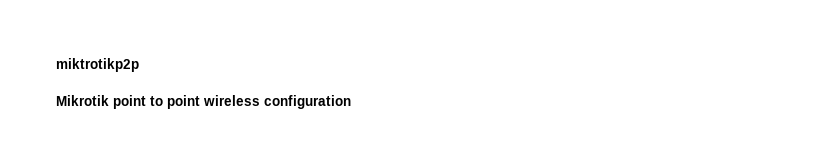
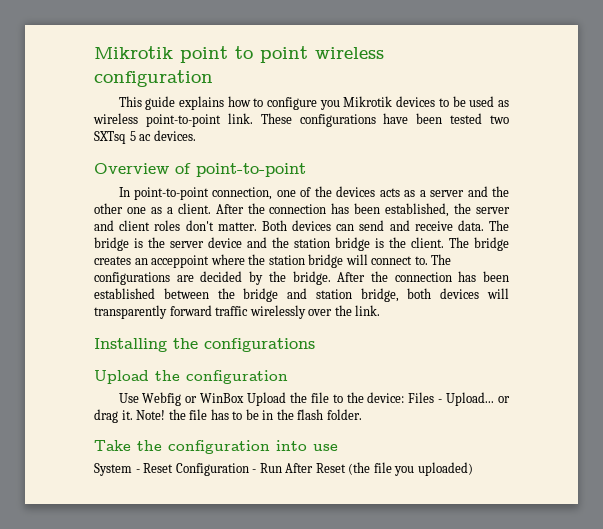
- miktrotikp2p
+ This guide explains how to configure you Mikrotik devices to be used as wireless point-to-point link. These configurations have been tested two SXTsq 5 ac devices.
+ Overview of point-to-point
+ In point-to-point connection, one of the devices acts as a server and the other one as a client. After the connection has been established, the server and client roles don't matter. Both devices can send and receive data. The bridge is the server device and the station bridge is the client. The bridge creates an acceppoint where the station bridge will connect to. The configurations are decided by the bridge. After the connection has been established between the bridge and station bridge, both devices will transparently forward traffic wirelessly over the link.
+ Installing the configurations
+ Upload the configuration
+ Use Webfig or WinBox Upload the file to the device: Files - Upload... or drag it. Note! the file has to be in the flash folder.
+ Take the configuration into use
+ System - Reset Configuration - Run After Reset (the file you uploaded)

